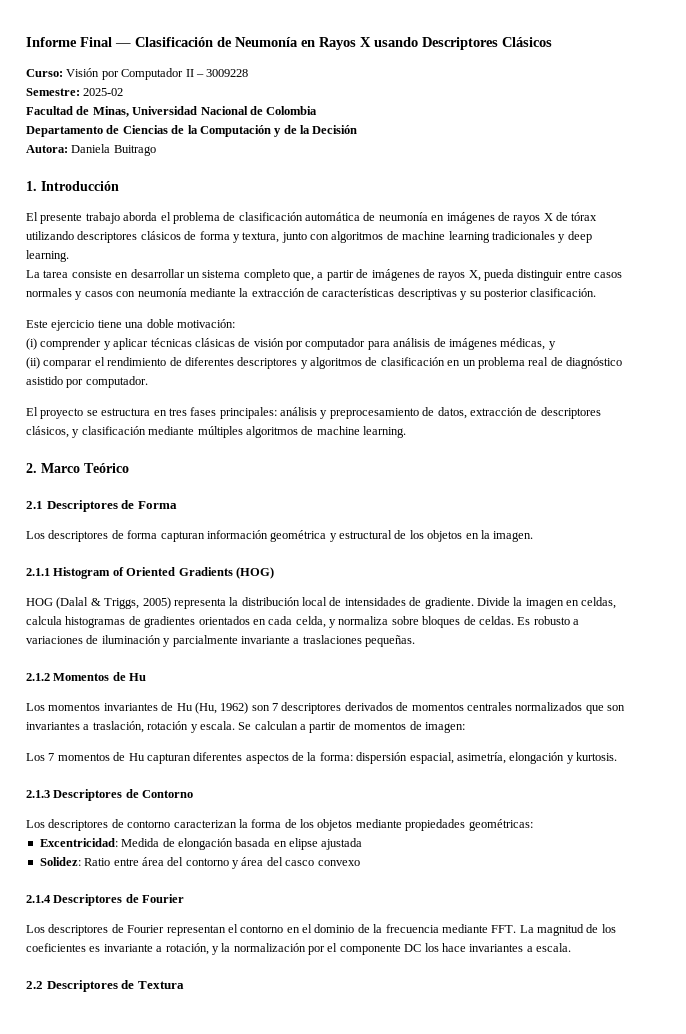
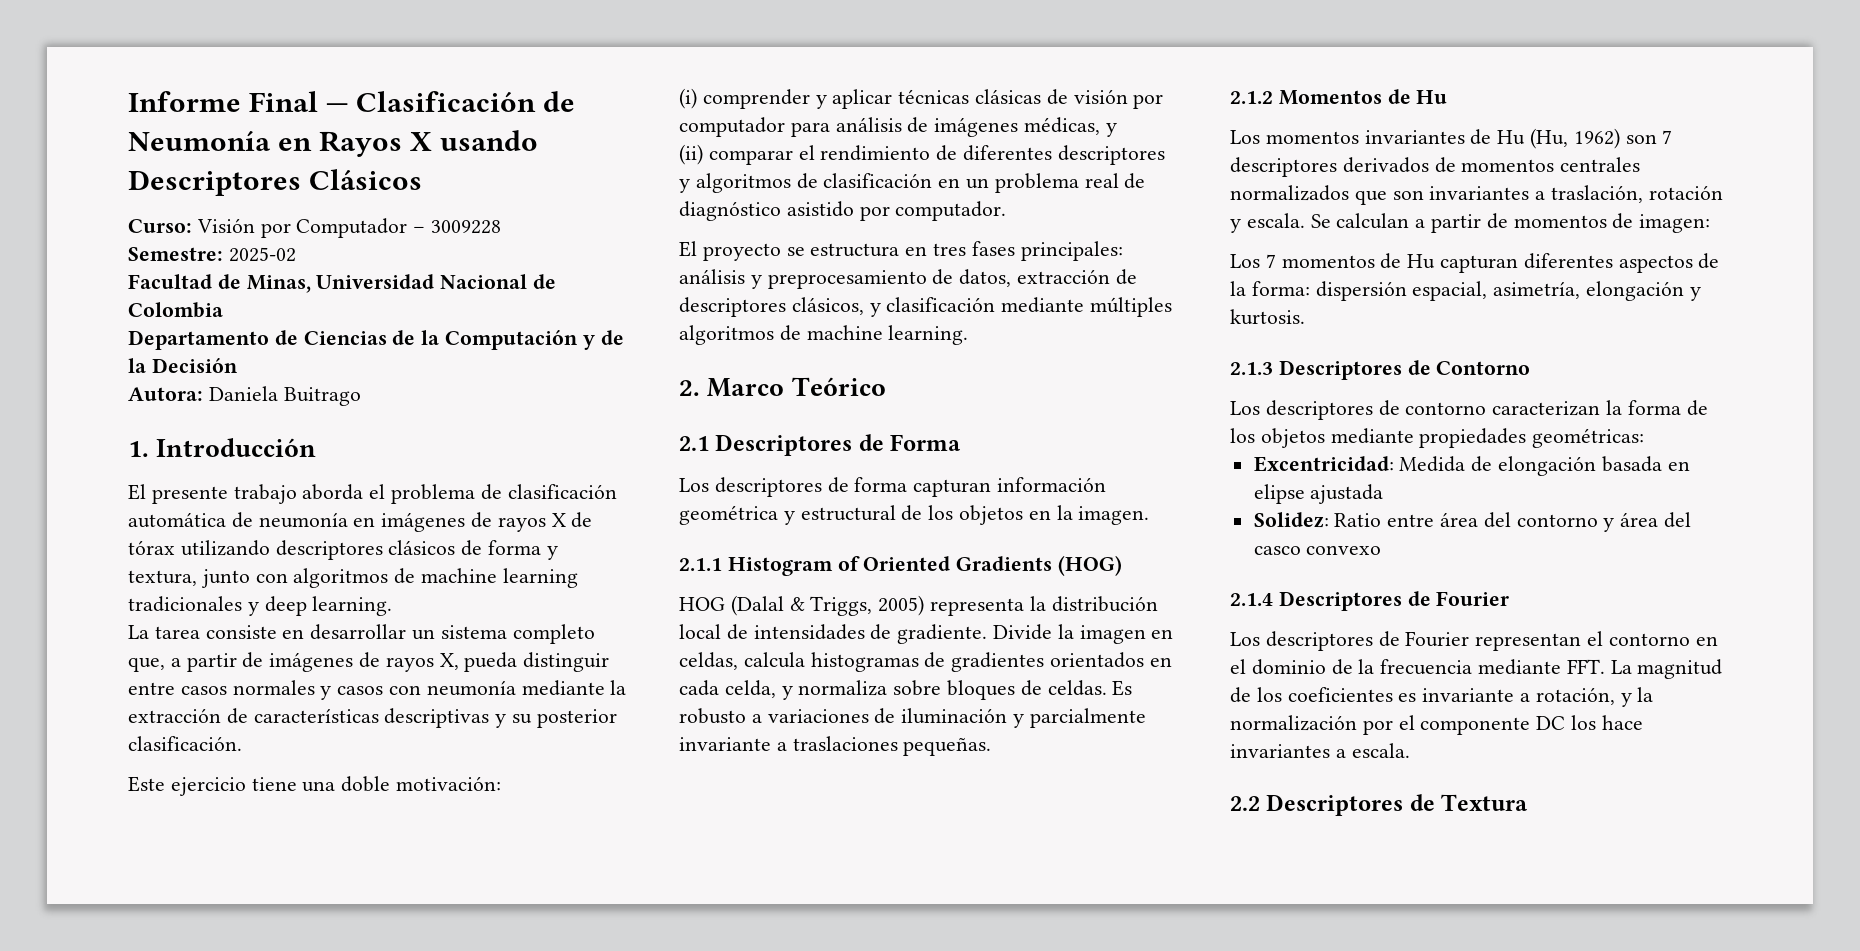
- Curso: Visión por Computador II – 3009228
+ Curso: Visión por Computador – 3009228

